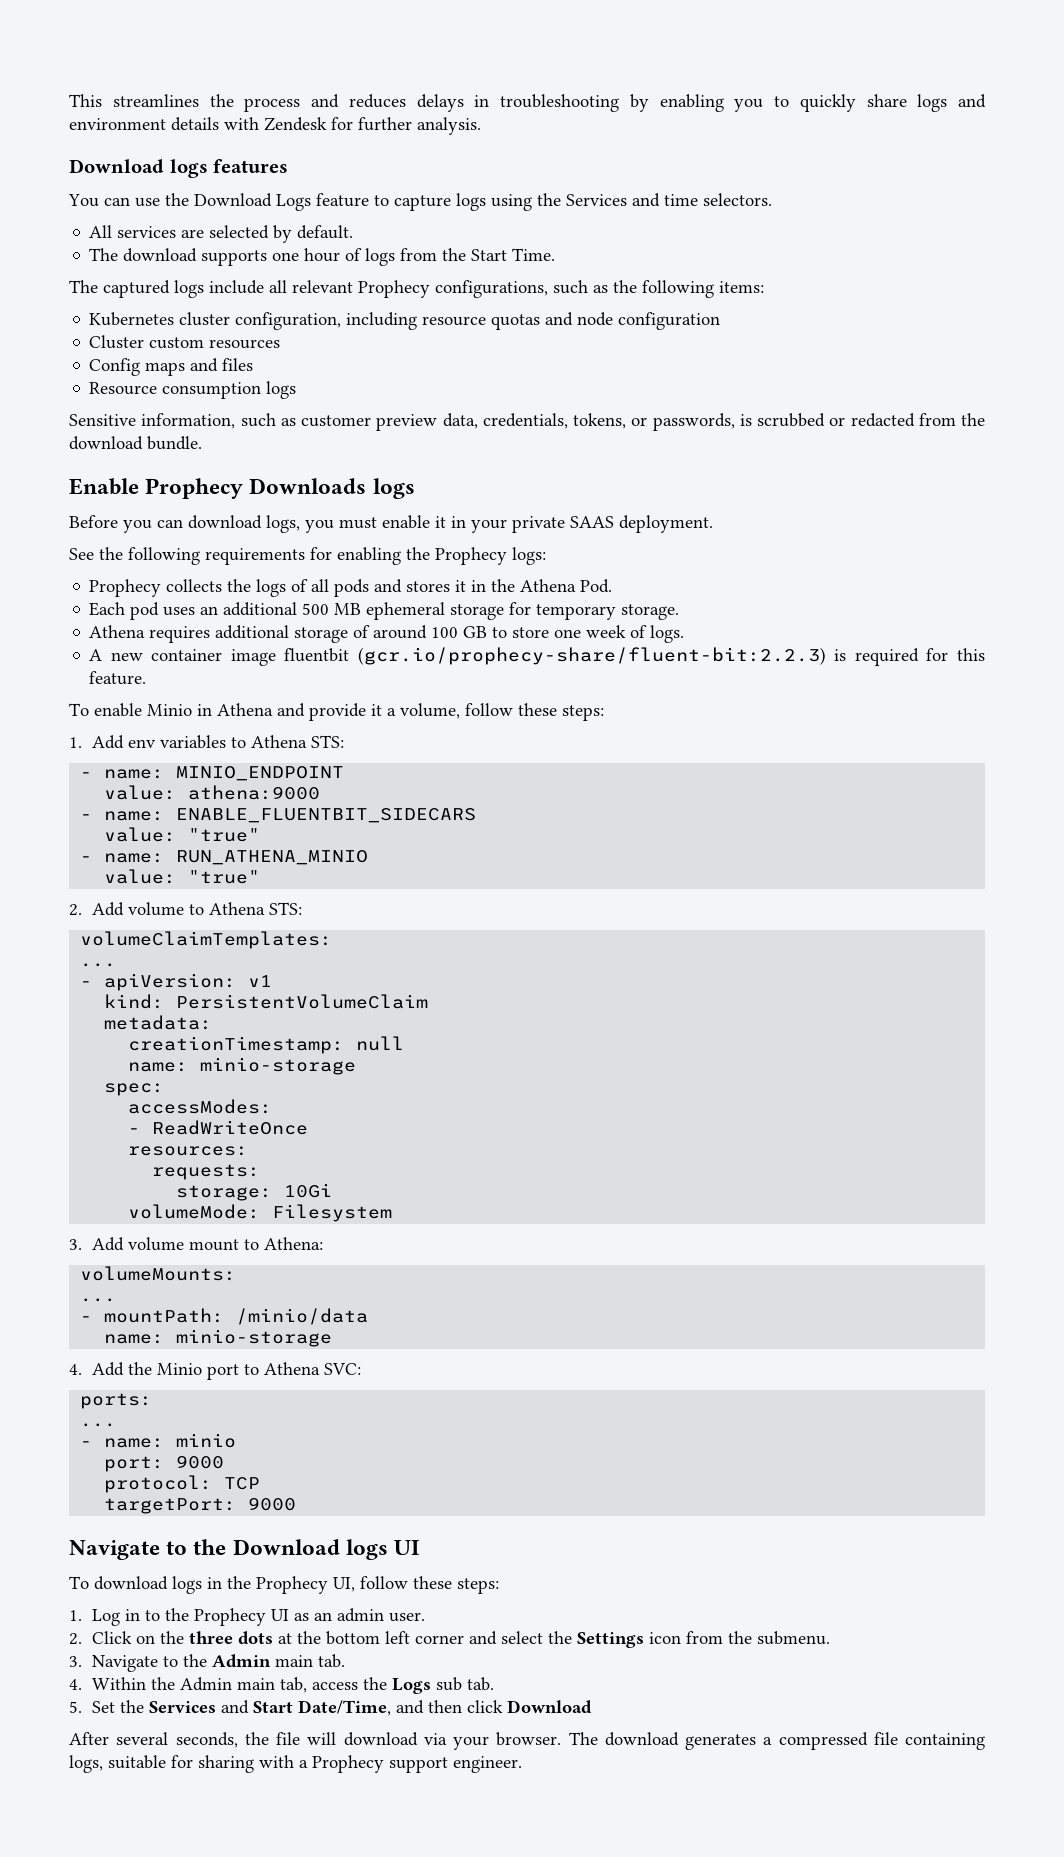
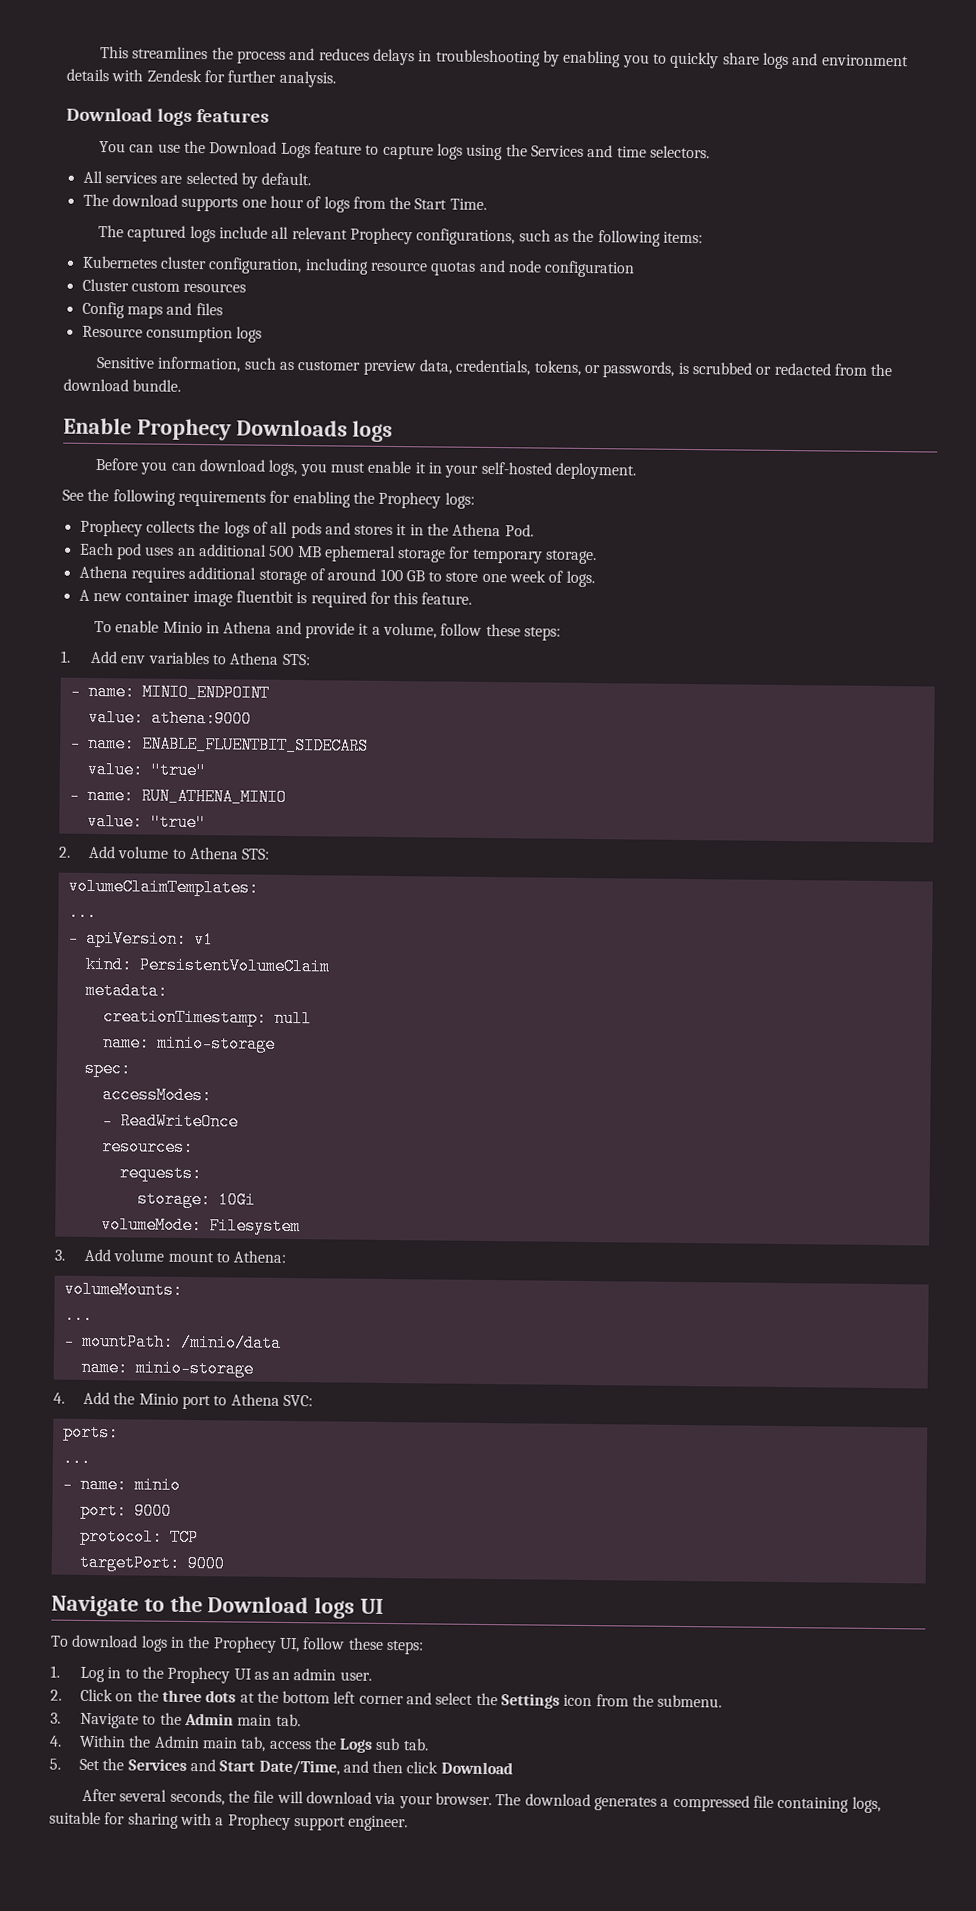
- Before you can download logs, you must enable it in your private SAAS deployment.
+ Before you can download logs, you must enable it in your self-hosted deployment.
- A new container image fluentbit (gcr.io/prophecy-share/fluent-bit:2.2.3) is required for this feature.
+ A new container image fluentbit is required for this feature.

